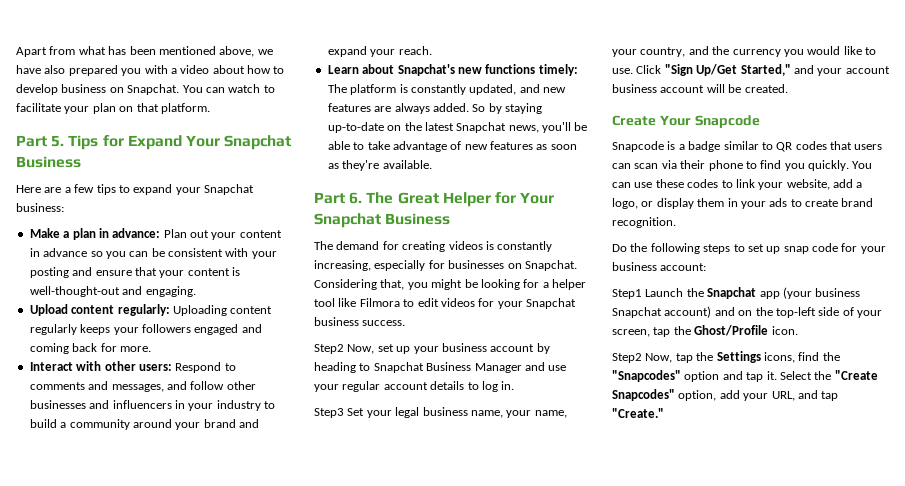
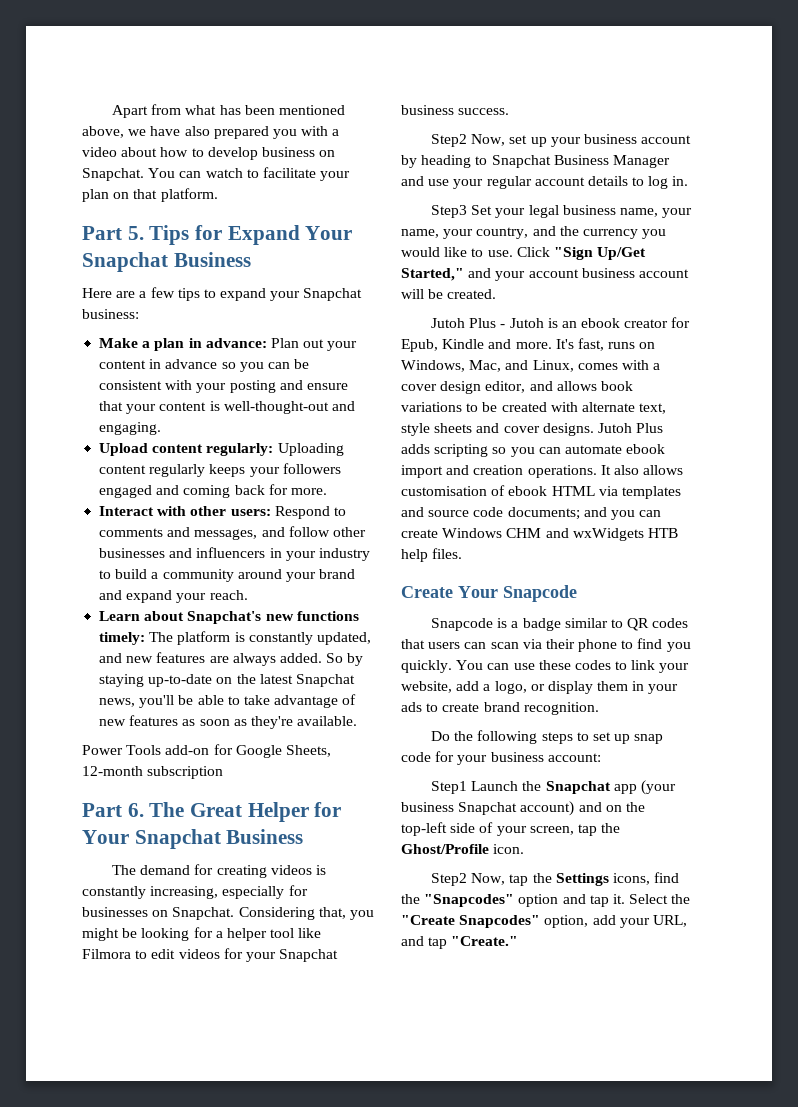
+ Power Tools add-on for Google Sheets, 12-month subscription
+ Jutoh Plus - Jutoh is an ebook creator for Epub, Kindle and more. It's fast, runs on Windows, Mac, and Linux, comes with a cover design editor, and allows book variations to be created with alternate text, style sheets and cover designs. Jutoh Plus adds scripting so you can automate ebook import and creation operations. It also allows customisation of ebook HTML via templates and source code documents; and you can create Windows CHM and wxWidgets HTB help files.

